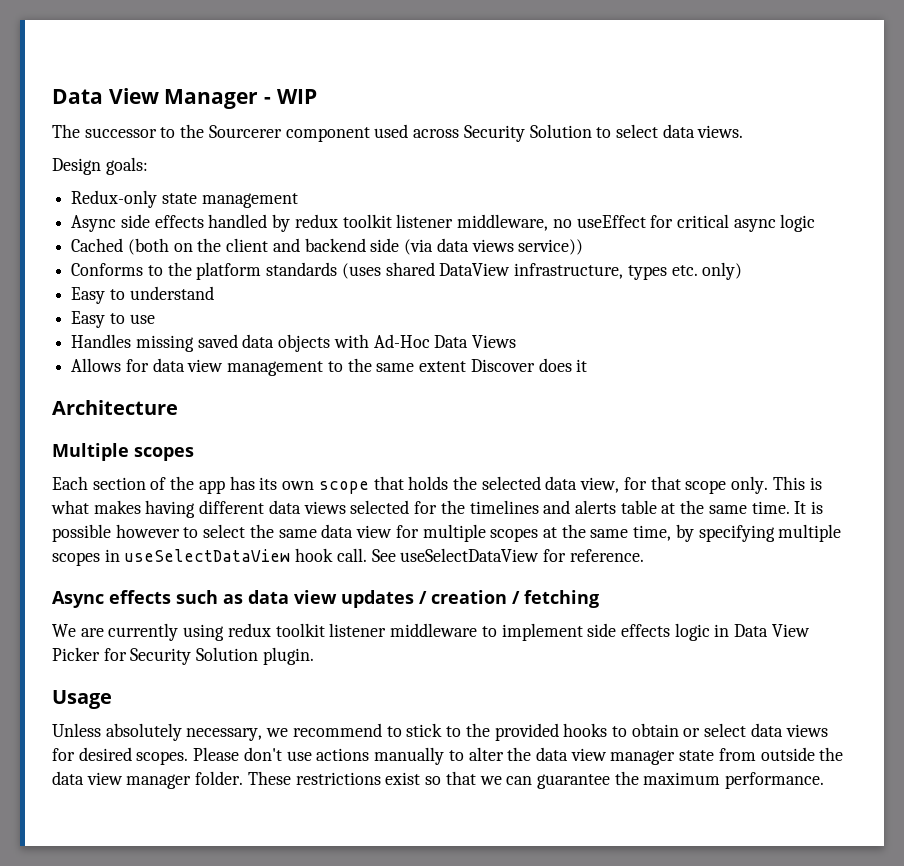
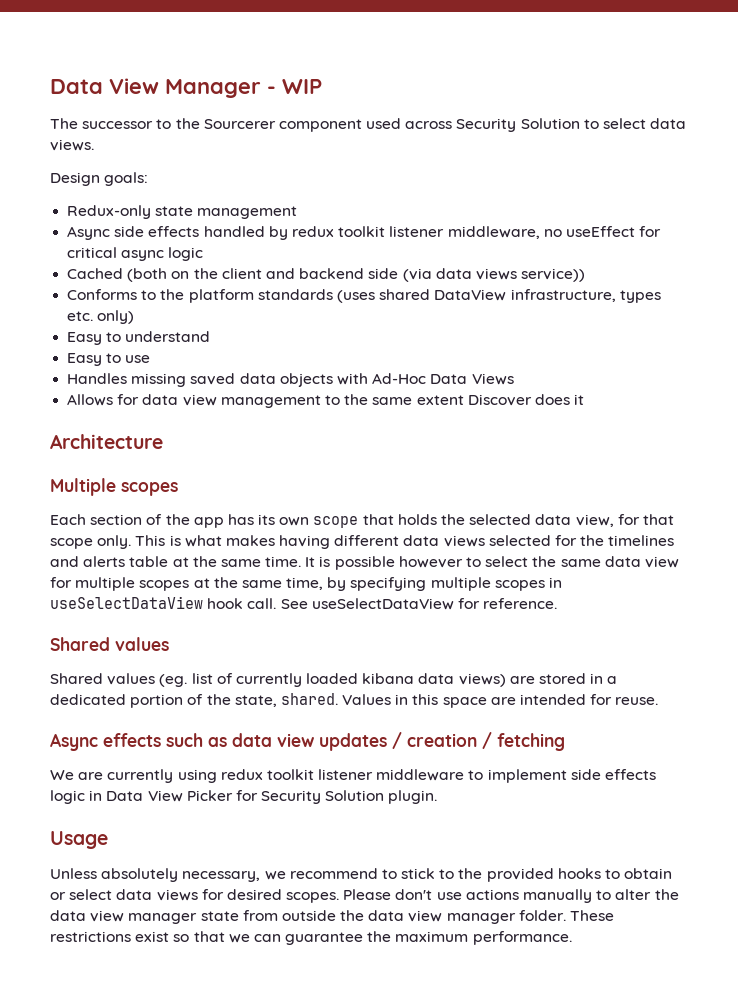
  See useSelectDataView for reference.
+ Shared values
+ Shared values (eg. list of currently loaded kibana data views) are stored in a dedicated portion of the state, shared. Values in this space are intended for reuse.

